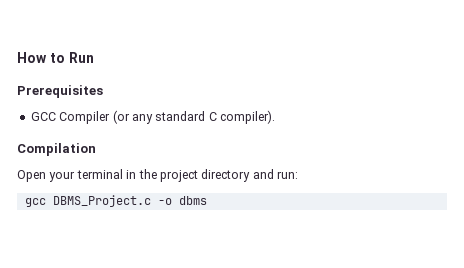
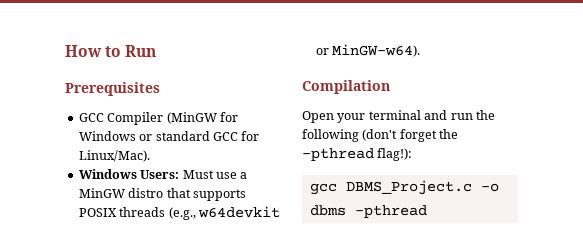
- GCC Compiler (or any standard C compiler).
+ GCC Compiler (MinGW for Windows or standard GCC for Linux/Mac).
+ Windows Users: Must use a MinGW distro that supports POSIX threads (e.g., w64devkit or MinGW-w64).
  Compilation
- Open your terminal in the project directory and run:
+ Open your terminal and run the following (don't forget the -pthread flag!):
- gcc DBMS_Project.c -o dbms
+ gcc DBMS_Project.c -o dbms -pthread

